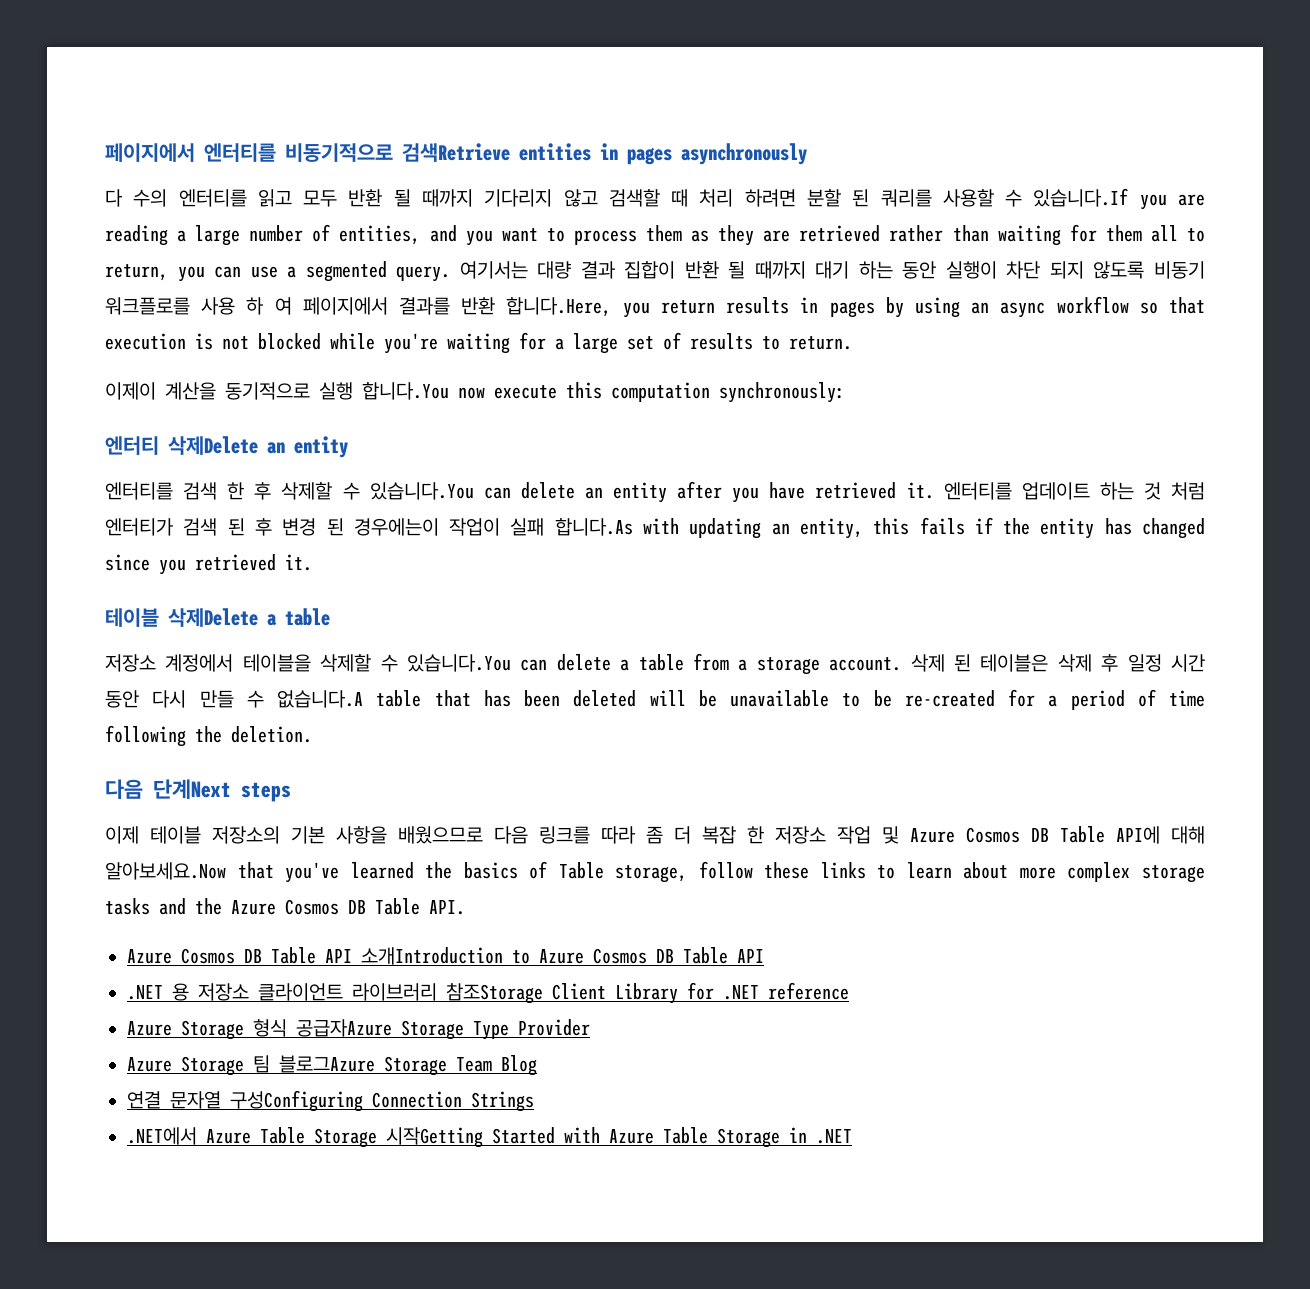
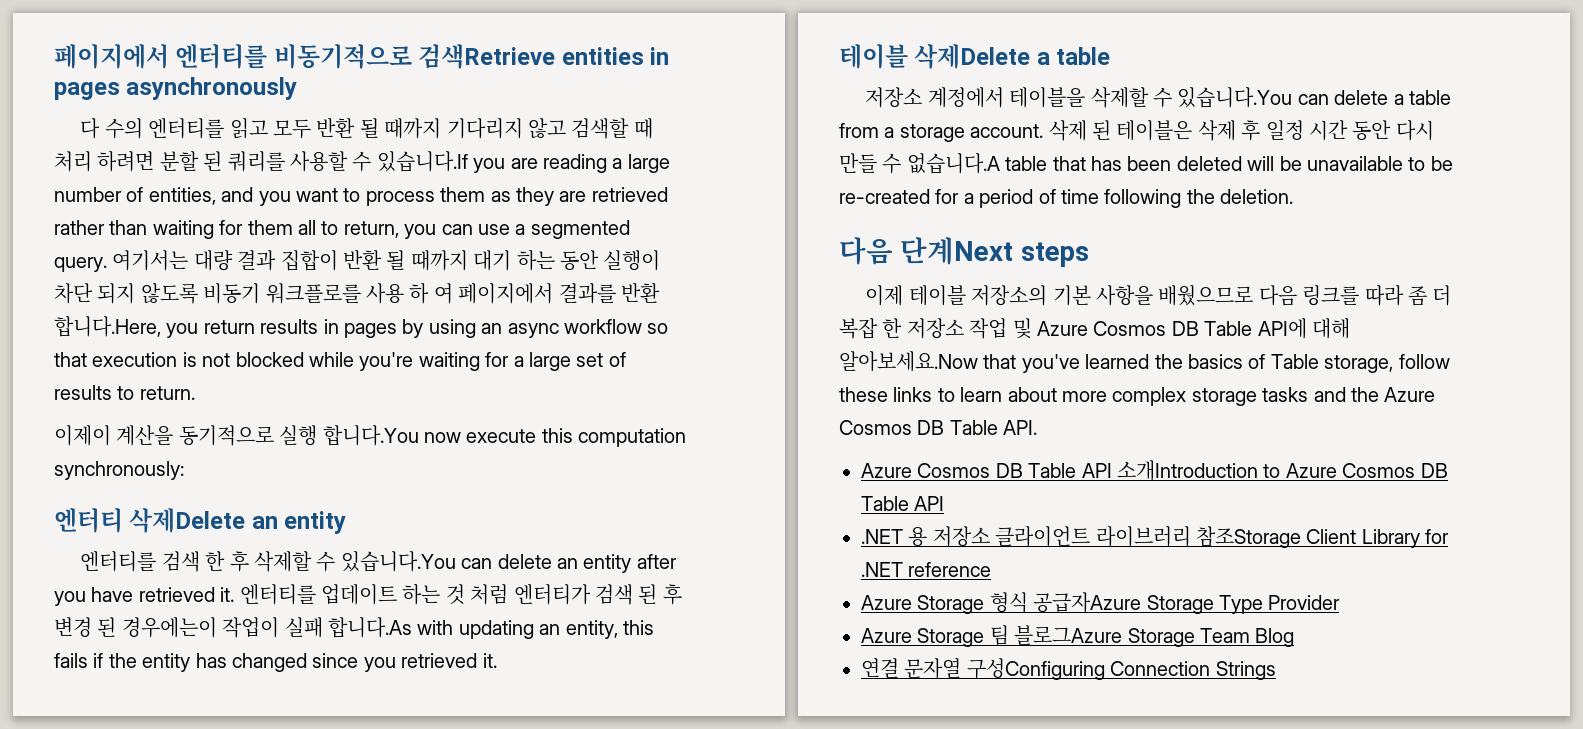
- .NET에서 Azure Table Storage 시작Getting Started with Azure Table Storage in .NET

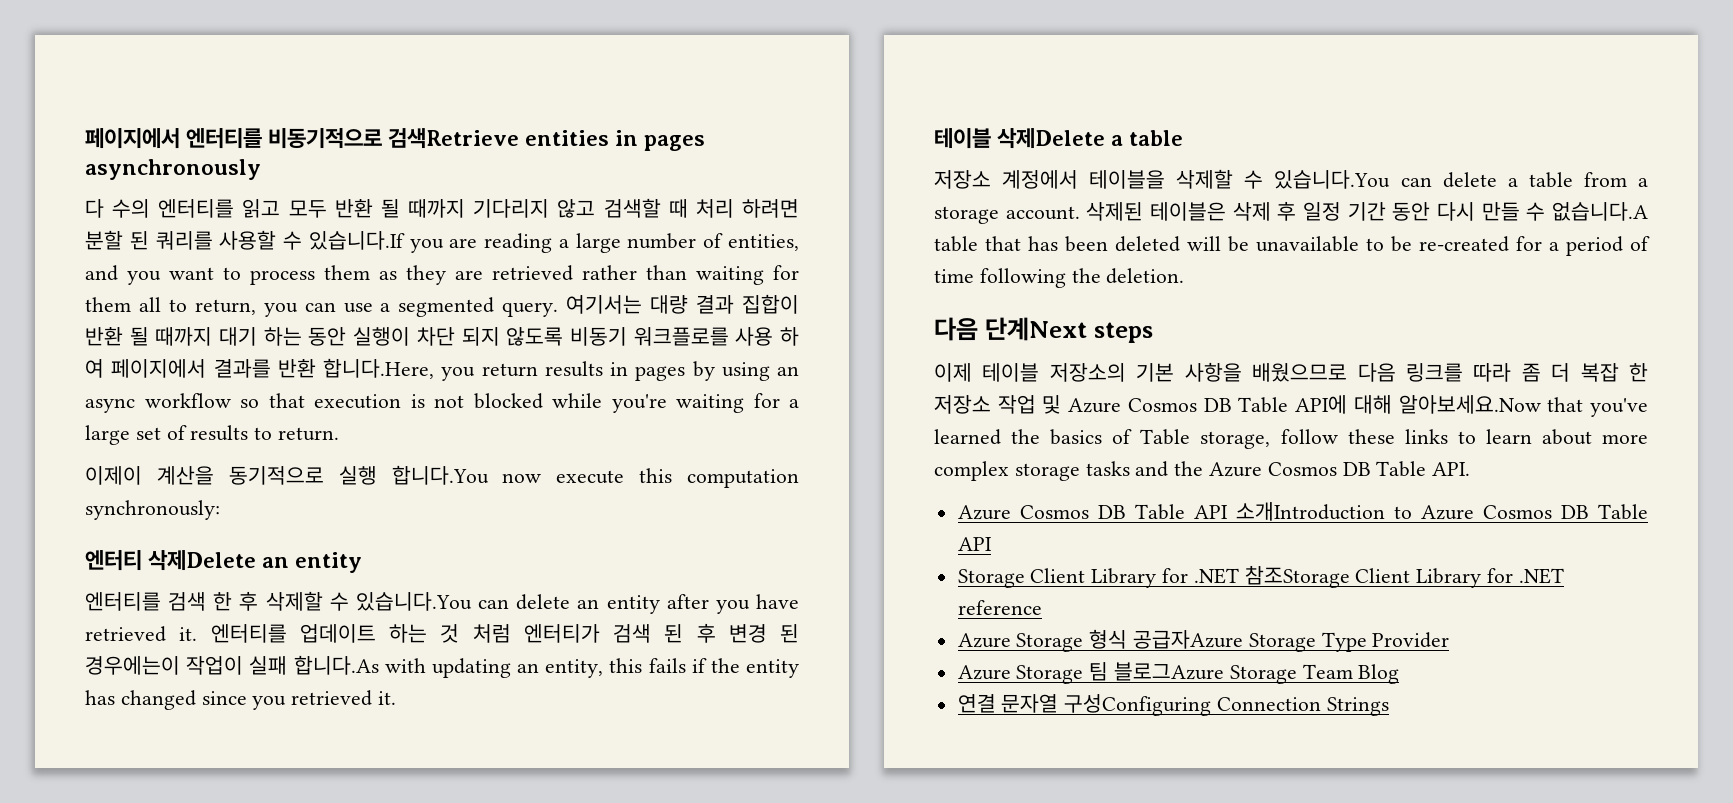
- 삭제 된 테이블은 삭제 후 일정 시간 동안 다시 만들 수 없습니다.A table that has been deleted will be unavailable to be re-created for a period of time following the deletion.
+ 삭제된 테이블은 삭제 후 일정 기간 동안 다시 만들 수 없습니다.A table that has been deleted will be unavailable to be re-created for a period of time following the deletion.
- .NET 용 저장소 클라이언트 라이브러리 참조Storage Client Library for .NET reference
+ Storage Client Library for .NET 참조Storage Client Library for .NET reference

